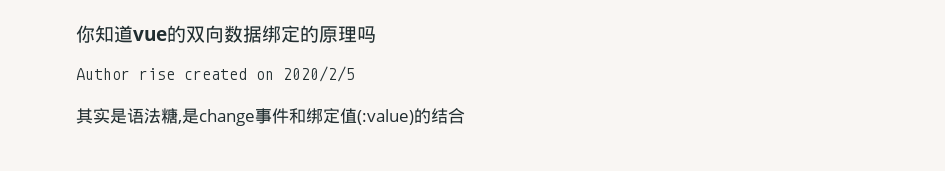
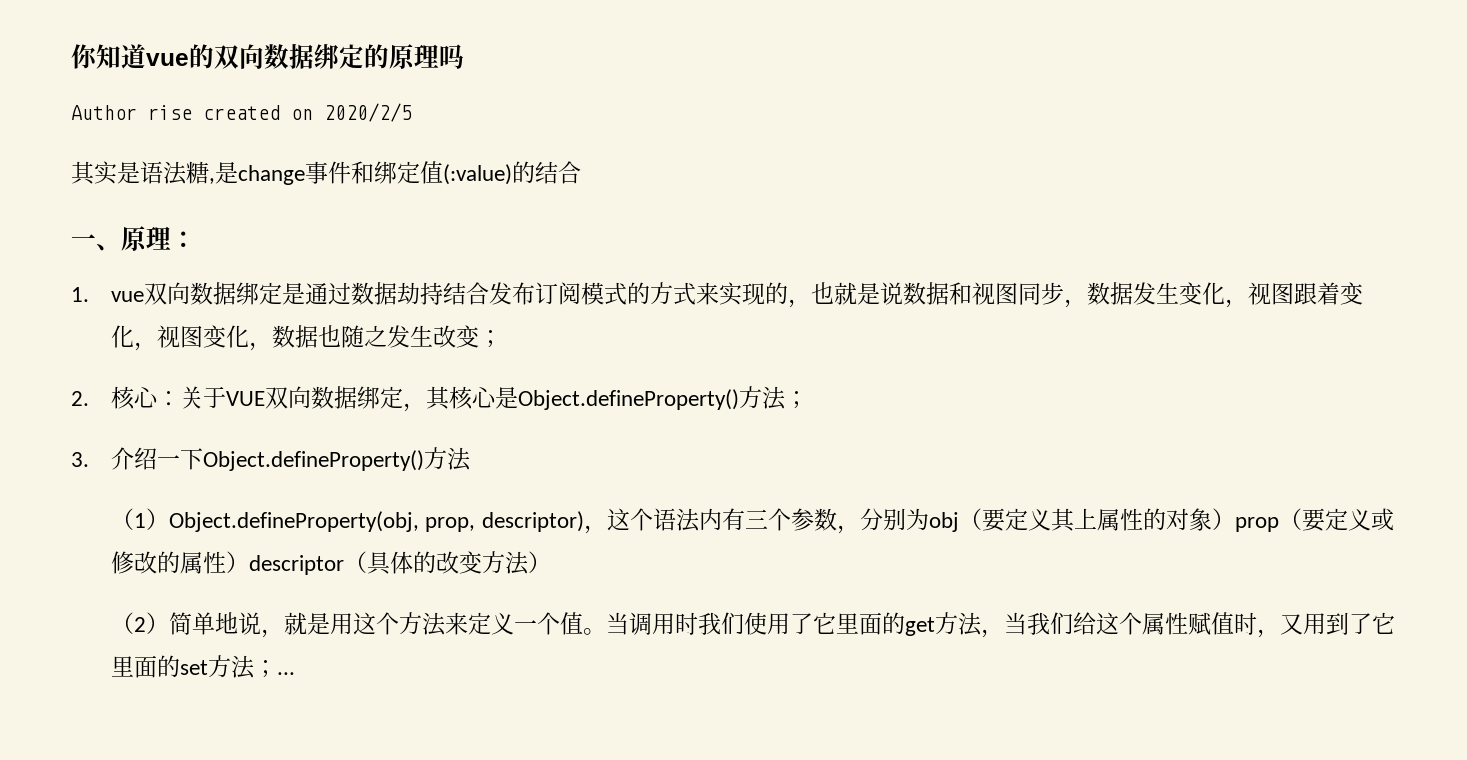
+ 一、原理：
+ 1. vue双向数据绑定是通过数据劫持结合发布订阅模式的方式来实现的，也就是说数据和视图同步，数据发生变化，视图跟着变化，视图变化，数据也随之发生改变；
+ 2.核心：关于VUE双向数据绑定，其核心是Object.defineProperty()方法；
+ 3.介绍一下Object.defineProperty()方法
+ （1）Object.defineProperty(obj, prop, descriptor)，这个语法内有三个参数，分别为obj（要定义其上属性的对象）prop（要定义或修改的属性）descriptor（具体的改变方法）
+ （2）简单地说，就是用这个方法来定义一个值。当调用时我们使用了它里面的get方法，当我们给这个属性赋值时，又用到了它里面的set方法；...

